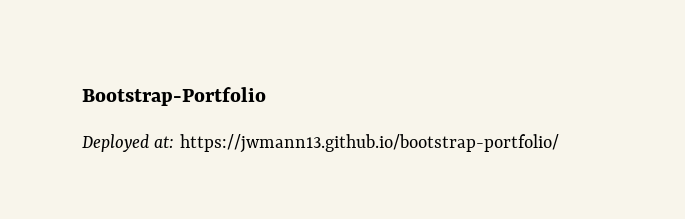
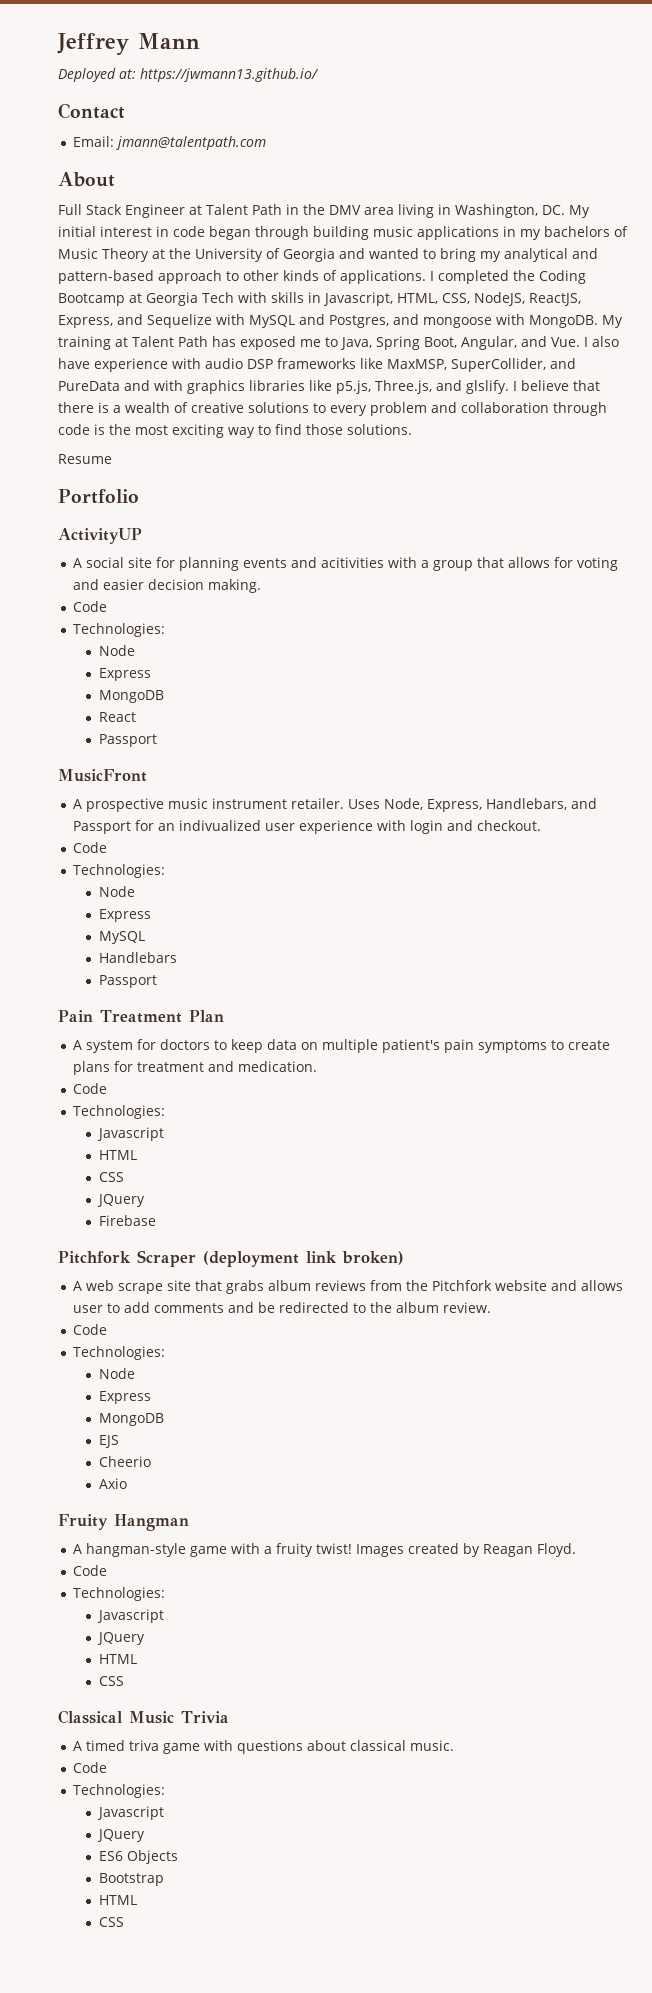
- Bootstrap-Portfolio
+ Jeffrey Mann
- Deployed at: https://jwmann13.github.io/bootstrap-portfolio/
+ Deployed at: https://jwmann13.github.io/
+ Contact
+ Email: jmann@talentpath.com
+ About
+ Full Stack Engineer at Talent Path in the DMV area living in Washington, DC. My initial interest in code began through building music applications in my bachelors of Music Theory at the University of Georgia and wanted to bring my analytical and pattern-based approach to other kinds of applications. I completed the Coding Bootcamp at Georgia Tech with skills in Javascript, HTML, CSS, NodeJS, ReactJS, Express, and Sequelize with MySQL and Postgres, and mongoose with MongoDB. My training at Talent Path has exposed me to Java, Spring Boot, Angular, and Vue. I also have experience with audio DSP frameworks like MaxMSP, SuperCollider, and PureData and with graphics libraries like p5.js, Three.js, and glslify. I believe that there is a wealth of creative solutions to every problem and collaboration through code is the most exciting way to find those solutions.
+ Resume
+ Portfolio
+ ActivityUP
+ A social site for planning events and acitivities with a group that allows for voting and easier decision making.
+ Code
+ Technologies:
+ Node
+ Express
+ MongoDB
+ React
+ Passport
+ MusicFront
+ A prospective music instrument retailer. Uses Node, Express, Handlebars, and Passport for an indivualized user experience with login and checkout.
+ Code
+ Technologies:
+ Node
+ Express
+ MySQL
+ Handlebars
+ Passport
+ Pain Treatment Plan
+ A system for doctors to keep data on multiple patient's pain symptoms to create plans for treatment and medication.
+ Code
+ Technologies:
+ Javascript
+ HTML
+ CSS
+ JQuery
+ Firebase
+ Pitchfork Scraper (deployment link broken)
+ A web scrape site that grabs album reviews from the Pitchfork website and allows user to add comments and be redirected to the album review.
+ Code
+ Technologies:
+ Node
+ Express
+ MongoDB
+ EJS
+ Cheerio
+ Axio
+ Fruity Hangman
+ A hangman-style game with a fruity twist! Images created by Reagan Floyd.
+ Code
+ Technologies:
+ Javascript
+ JQuery
+ HTML
+ CSS
+ Classical Music Trivia
+ A timed triva game with questions about classical music.
+ Code
+ Technologies:
+ Javascript
+ JQuery
+ ES6 Objects
+ Bootstrap
+ HTML
+ CSS

